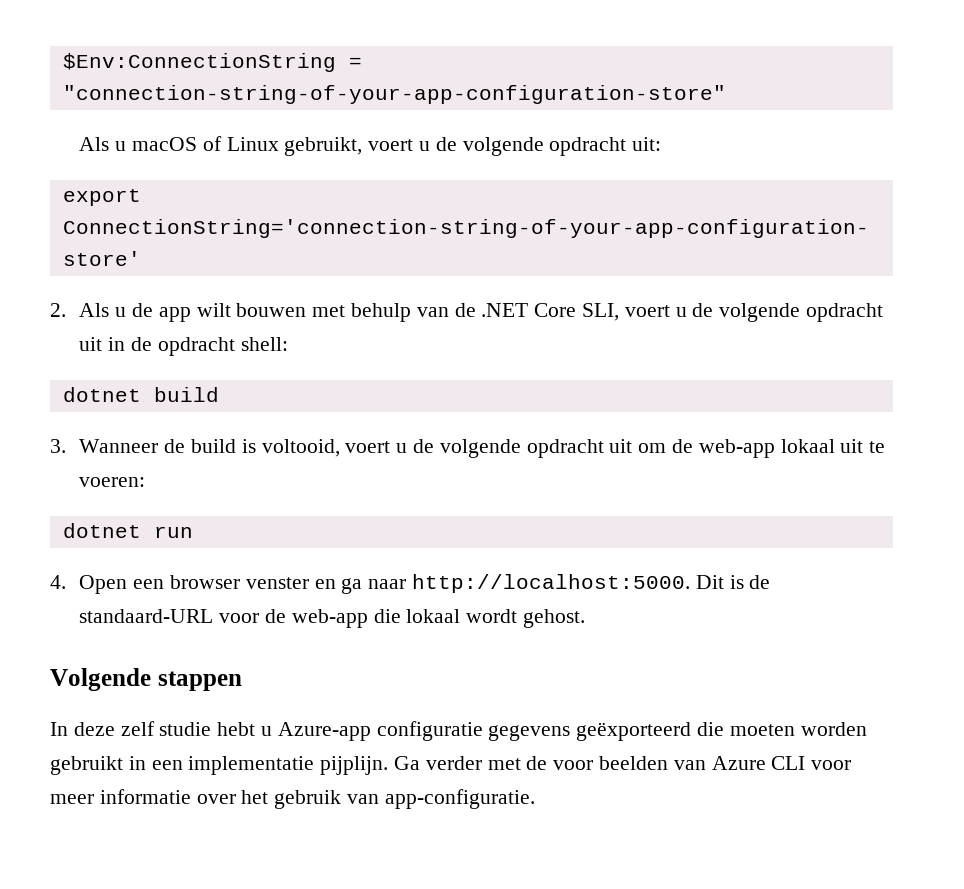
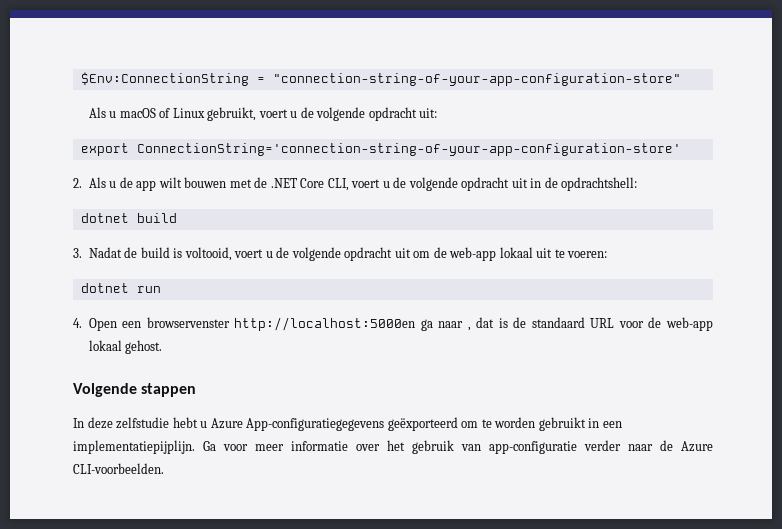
- 2. Als u de app wilt bouwen met behulp van de .NET Core SLI, voert u de volgende opdracht uit in de opdracht shell:
+ 2. Als u de app wilt bouwen met de .NET Core CLI, voert u de volgende opdracht uit in de opdrachtshell:
- 3. Wanneer de build is voltooid, voert u de volgende opdracht uit om de web-app lokaal uit te voeren:
+ 3. Nadat de build is voltooid, voert u de volgende opdracht uit om de web-app lokaal uit te voeren:
- 4. Open een browser venster en ga naar http://localhost:5000. Dit is de standaard-URL voor de web-app die lokaal wordt gehost.
+ 4. Open een browservenster http://localhost:5000en ga naar , dat is de standaard URL voor de web-app lokaal gehost.
- In deze zelf studie hebt u Azure-app configuratie gegevens geëxporteerd die moeten worden gebruikt in een implementatie pijplijn. Ga verder met de voor beelden van Azure CLI voor meer informatie over het gebruik van app-configuratie.
+ In deze zelfstudie hebt u Azure App-configuratiegegevens geëxporteerd om te worden gebruikt in een implementatiepijplijn. Ga voor meer informatie over het gebruik van app-configuratie verder naar de Azure CLI-voorbeelden.

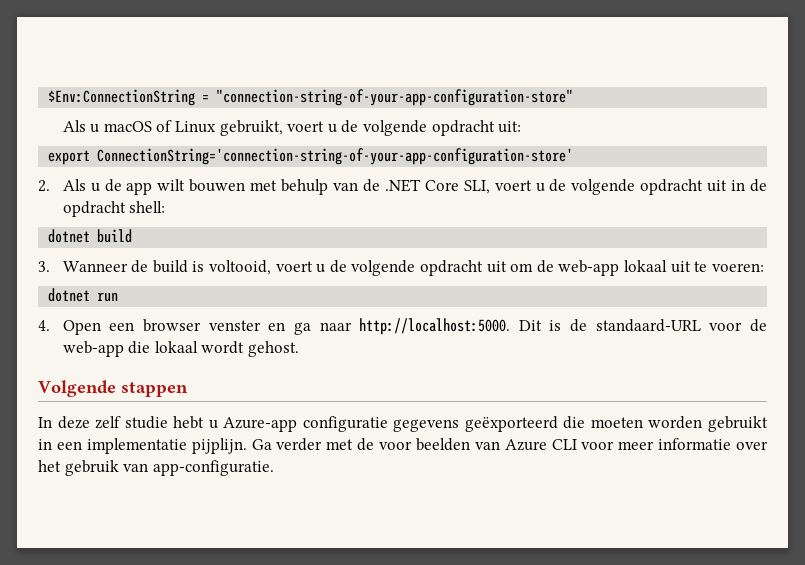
- 2. Als u de app wilt bouwen met de .NET Core CLI, voert u de volgende opdracht uit in de opdrachtshell:
+ 2. Als u de app wilt bouwen met behulp van de .NET Core SLI, voert u de volgende opdracht uit in de opdracht shell:
- 3. Nadat de build is voltooid, voert u de volgende opdracht uit om de web-app lokaal uit te voeren:
+ 3. Wanneer de build is voltooid, voert u de volgende opdracht uit om de web-app lokaal uit te voeren:
- 4. Open een browservenster http://localhost:5000en ga naar , dat is de standaard URL voor de web-app lokaal gehost.
+ 4. Open een browser venster en ga naar http://localhost:5000. Dit is de standaard-URL voor de web-app die lokaal wordt gehost.
- In deze zelfstudie hebt u Azure App-configuratiegegevens geëxporteerd om te worden gebruikt in een implementatiepijplijn. Ga voor meer informatie over het gebruik van app-configuratie verder naar de Azure CLI-voorbeelden.
+ In deze zelf studie hebt u Azure-app configuratie gegevens geëxporteerd die moeten worden gebruikt in een implementatie pijplijn. Ga verder met de voor beelden van Azure CLI voor meer informatie over het gebruik van app-configuratie.

